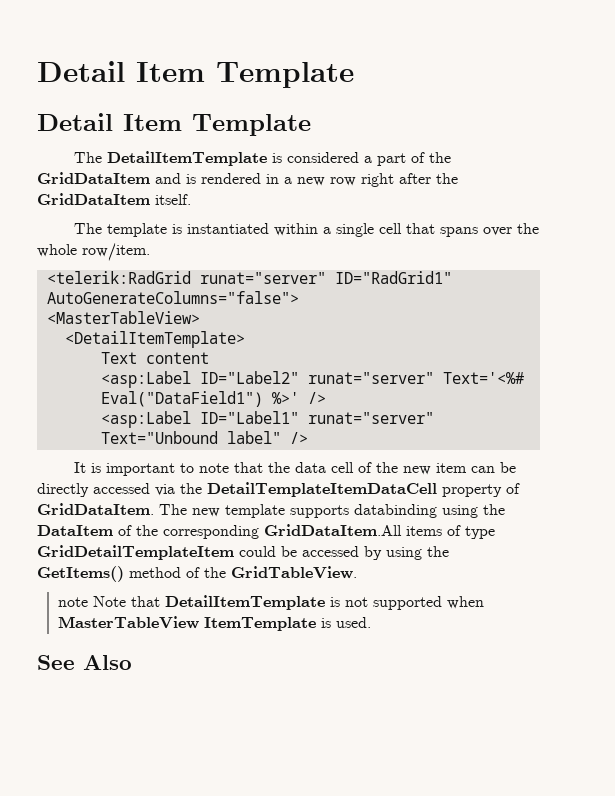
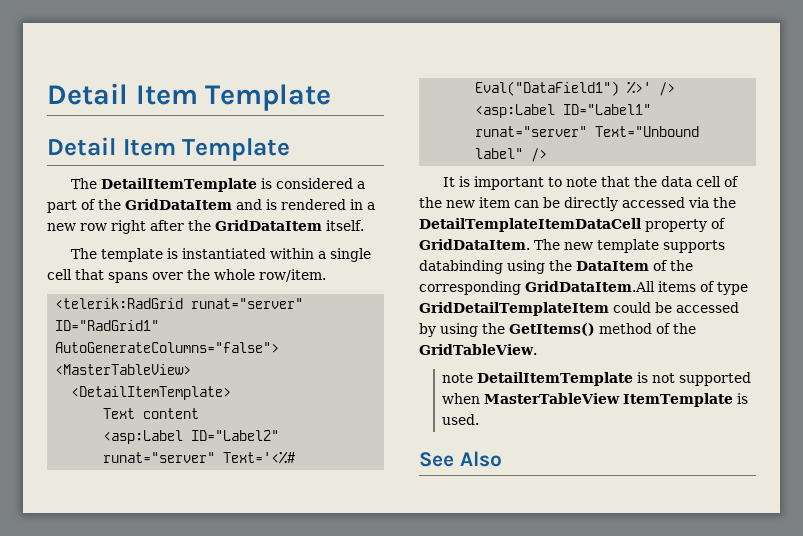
- note Note that DetailItemTemplate is not supported when MasterTableView ItemTemplate is used.
+ note DetailItemTemplate is not supported when MasterTableView ItemTemplate is used.

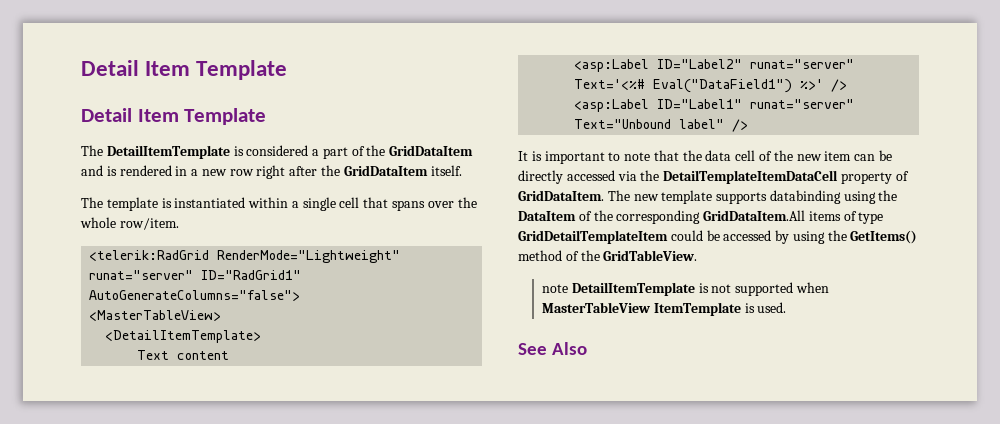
- <telerik:RadGrid runat="server" ID="RadGrid1" AutoGenerateColumns="false">
+ <telerik:RadGrid RenderMode="Lightweight" runat="server" ID="RadGrid1" AutoGenerateColumns="false">

